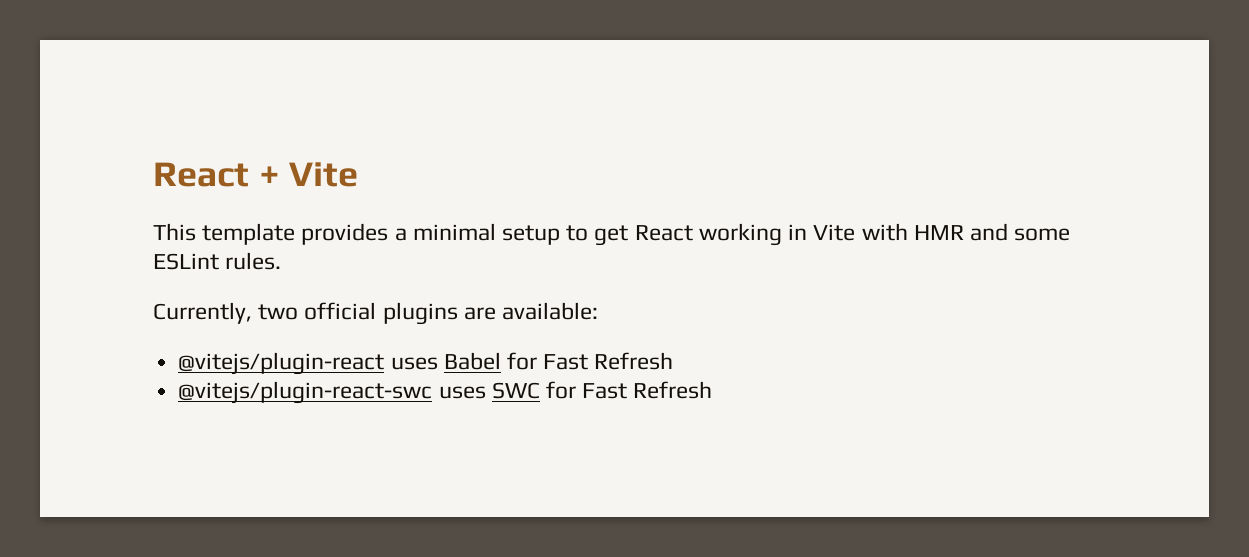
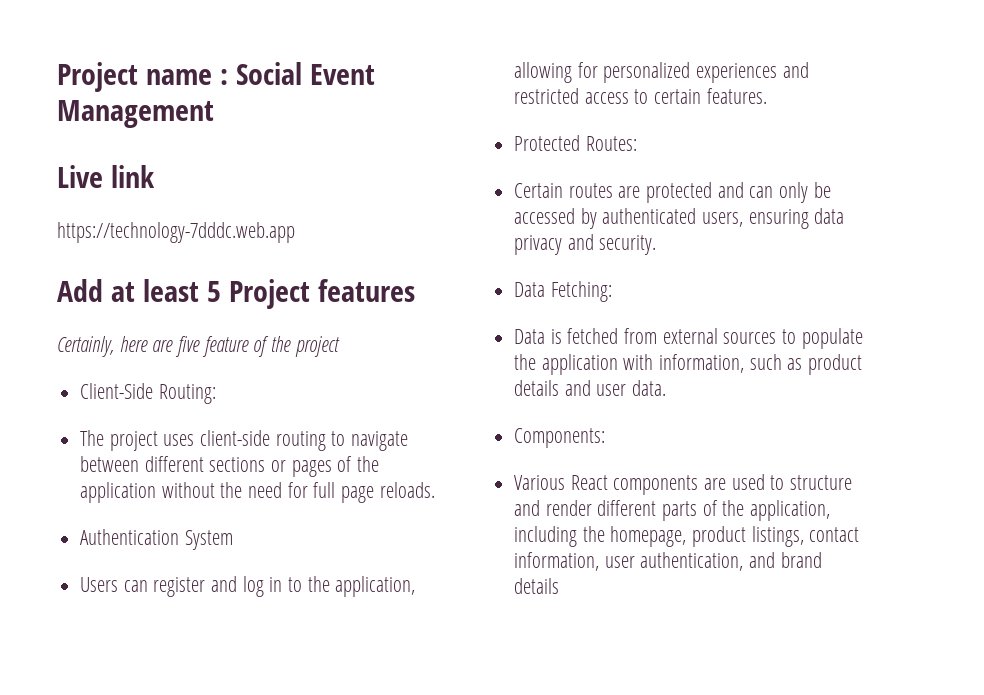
- React + Vite
- This template provides a minimal setup to get React working in Vite with HMR and some ESLint rules.
- Currently, two official plugins are available:
- @vitejs/plugin-react uses Babel for Fast Refresh
- @vitejs/plugin-react-swc uses SWC for Fast Refresh
+ Project name : Social Event Management
+ Live link
+ https://technology-7dddc.web.app
+ Add at least 5 Project features
+ Certainly, here are five feature of the project
+ Client-Side Routing:
+ The project uses client-side routing to navigate between different sections or pages of the application without the need for full page reloads.
+ Authentication System
+ Users can register and log in to the application, allowing for personalized experiences and restricted access to certain features.
+ Protected Routes:
+ Certain routes are protected and can only be accessed by authenticated users, ensuring data privacy and security.
+ Data Fetching:
+ Data is fetched from external sources to populate the application with information, such as product details and user data.
+ Components:
+ Various React components are used to structure and render different parts of the application, including the homepage, product listings, contact information, user authentication, and brand details

